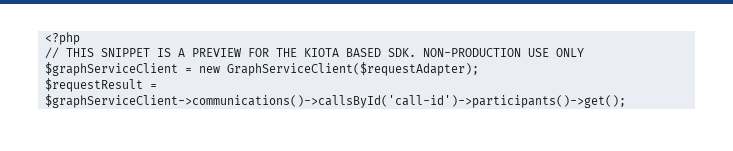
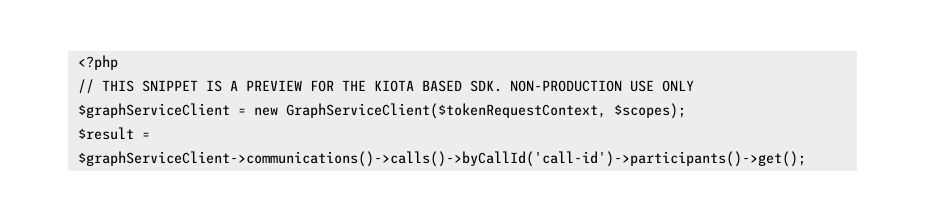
- $graphServiceClient = new GraphServiceClient($requestAdapter);
- $requestResult = $graphServiceClient->communications()->callsById('call-id')->participants()->get();
+ $graphServiceClient = new GraphServiceClient($tokenRequestContext, $scopes);
+ $result = $graphServiceClient->communications()->calls()->byCallId('call-id')->participants()->get();

